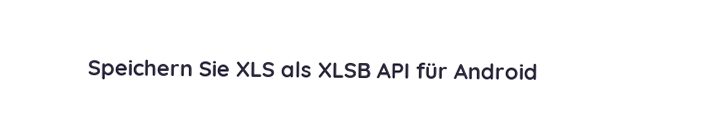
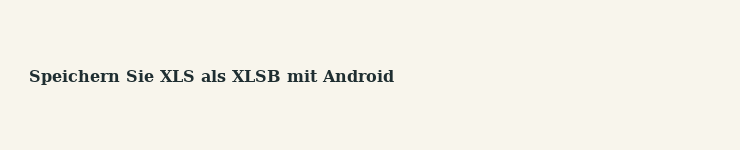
- Speichern Sie XLS als XLSB API für Android
+ Speichern Sie XLS als XLSB mit Android

